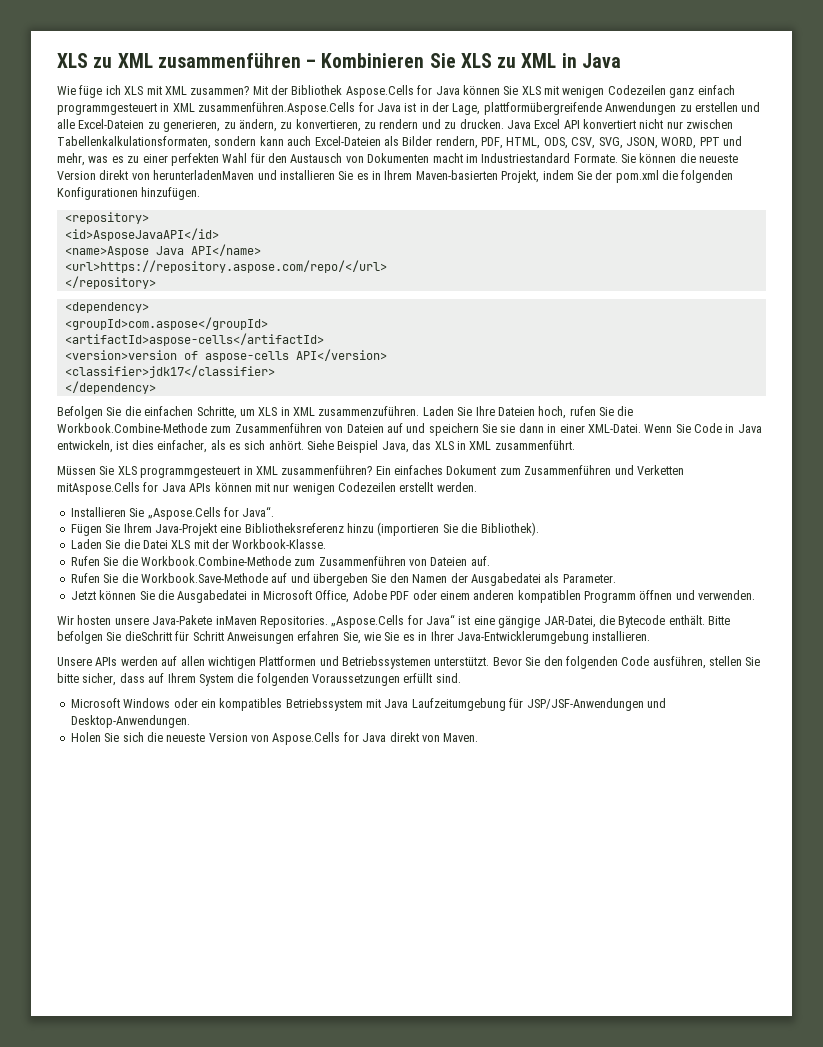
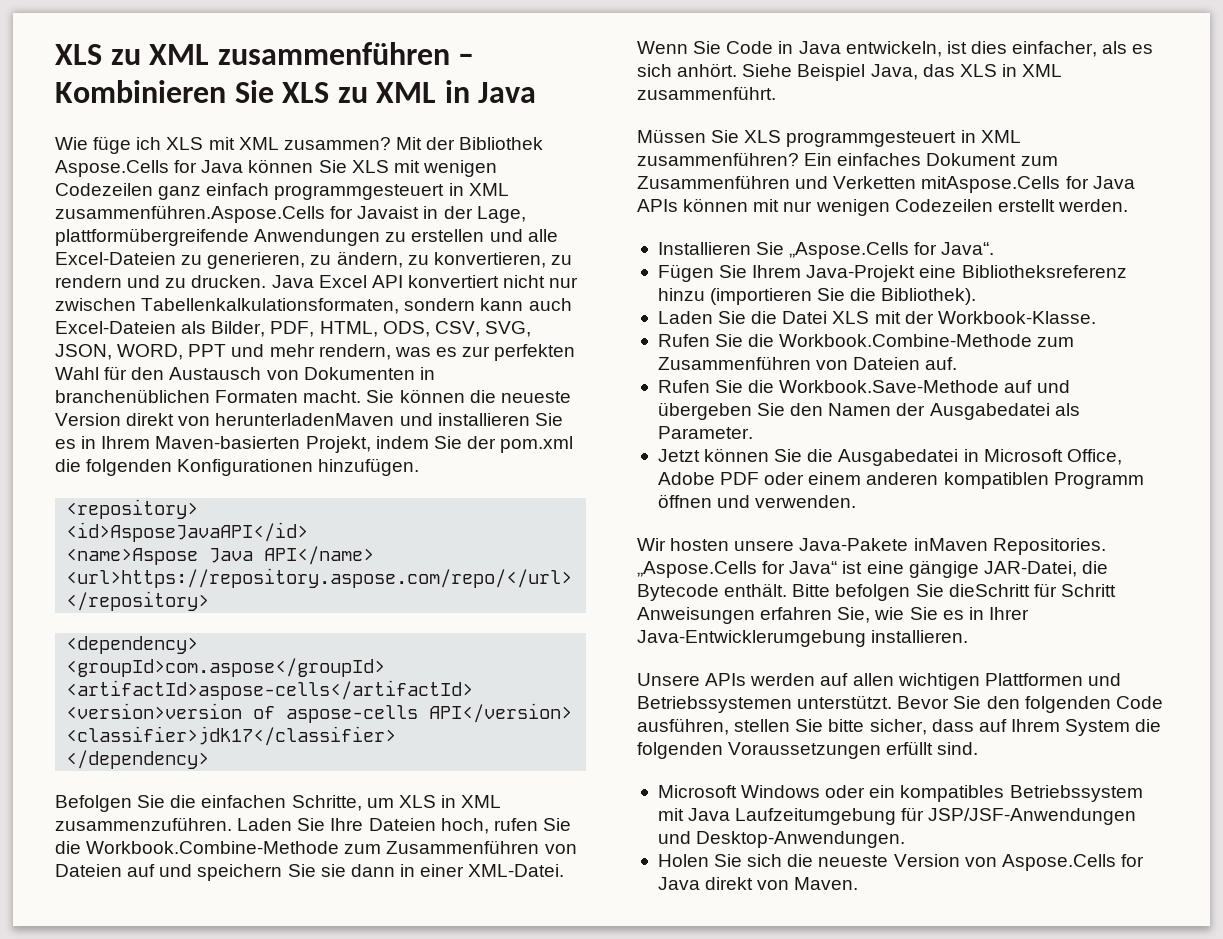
- Mit der Bibliothek Aspose.Cells for Java können Sie XLS mit wenigen Codezeilen ganz einfach programmgesteuert in XML zusammenführen.Aspose.Cells for Java ist in der Lage, plattformübergreifende Anwendungen zu erstellen und alle Excel-Dateien zu generieren, zu ändern, zu konvertieren, zu rendern und zu drucken.
+ Mit der Bibliothek Aspose.Cells for Java können Sie XLS mit wenigen Codezeilen ganz einfach programmgesteuert in XML zusammenführen.Aspose.Cells for Javaist in der Lage, plattformübergreifende Anwendungen zu erstellen und alle Excel-Dateien zu generieren, zu ändern, zu konvertieren, zu rendern und zu drucken.
- Java Excel API konvertiert nicht nur zwischen Tabellenkalkulationsformaten, sondern kann auch Excel-Dateien als Bilder rendern, PDF, HTML, ODS, CSV, SVG, JSON, WORD, PPT und mehr, was es zu einer perfekten Wahl für den Austausch von Dokumenten macht im Industriestandard Formate.
+ Java Excel API konvertiert nicht nur zwischen Tabellenkalkulationsformaten, sondern kann auch Excel-Dateien als Bilder, PDF, HTML, ODS, CSV, SVG, JSON, WORD, PPT und mehr rendern, was es zur perfekten Wahl für den Austausch von Dokumenten in branchenüblichen Formaten macht.

